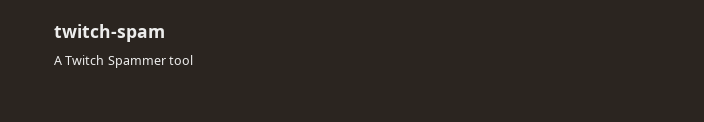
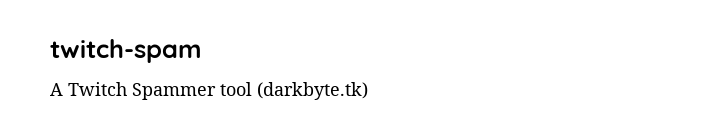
- A Twitch Spammer tool
+ A Twitch Spammer tool (darkbyte.tk)

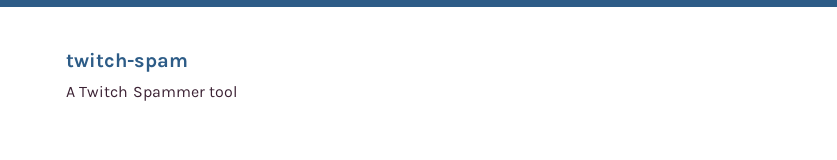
- A Twitch Spammer tool (darkbyte.tk)
+ A Twitch Spammer tool

